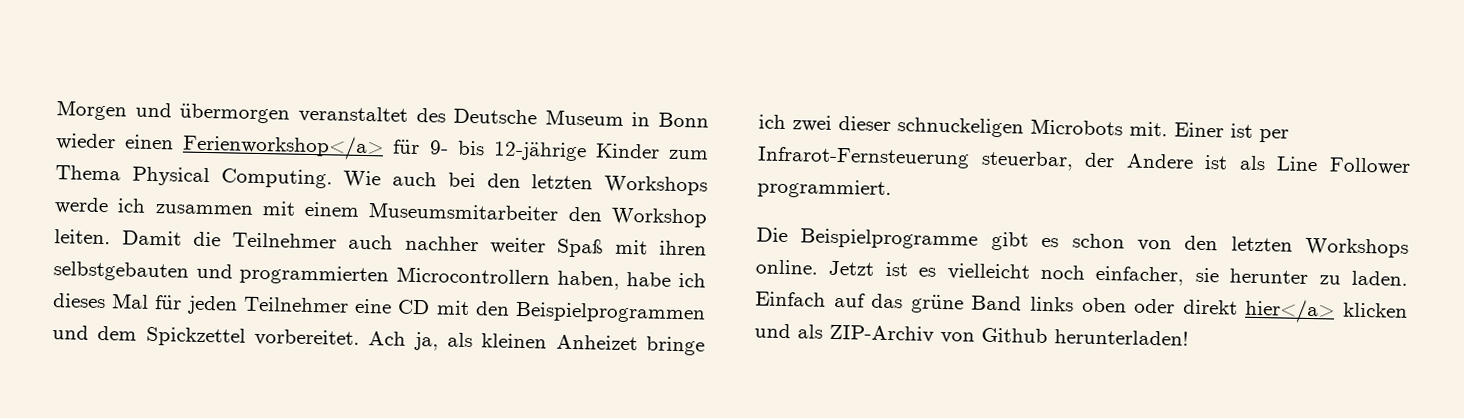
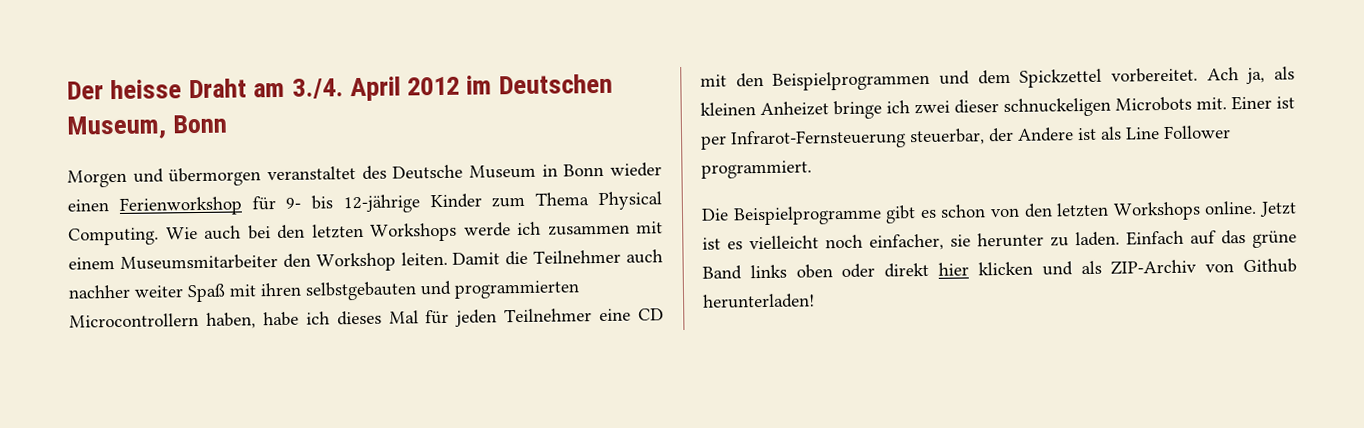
+ Der heisse Draht am 3./4. April 2012 im Deutschen Museum, Bonn
- Morgen und übermorgen veranstaltet des Deutsche Museum in Bonn wieder einen Ferienworkshop</a> für 9- bis 12-jährige Kinder zum Thema Physical Computing.
+ Morgen und übermorgen veranstaltet des Deutsche Museum in Bonn wieder einen Ferienworkshop für 9- bis 12-jährige Kinder zum Thema Physical Computing.
- Einfach auf das grüne Band links oben oder direkt hier</a> klicken und als ZIP-Archiv von Github herunterladen!
+ Einfach auf das grüne Band links oben oder direkt hier klicken und als ZIP-Archiv von Github herunterladen!

